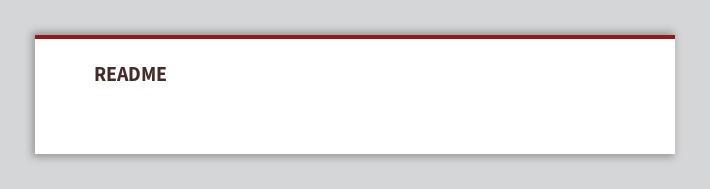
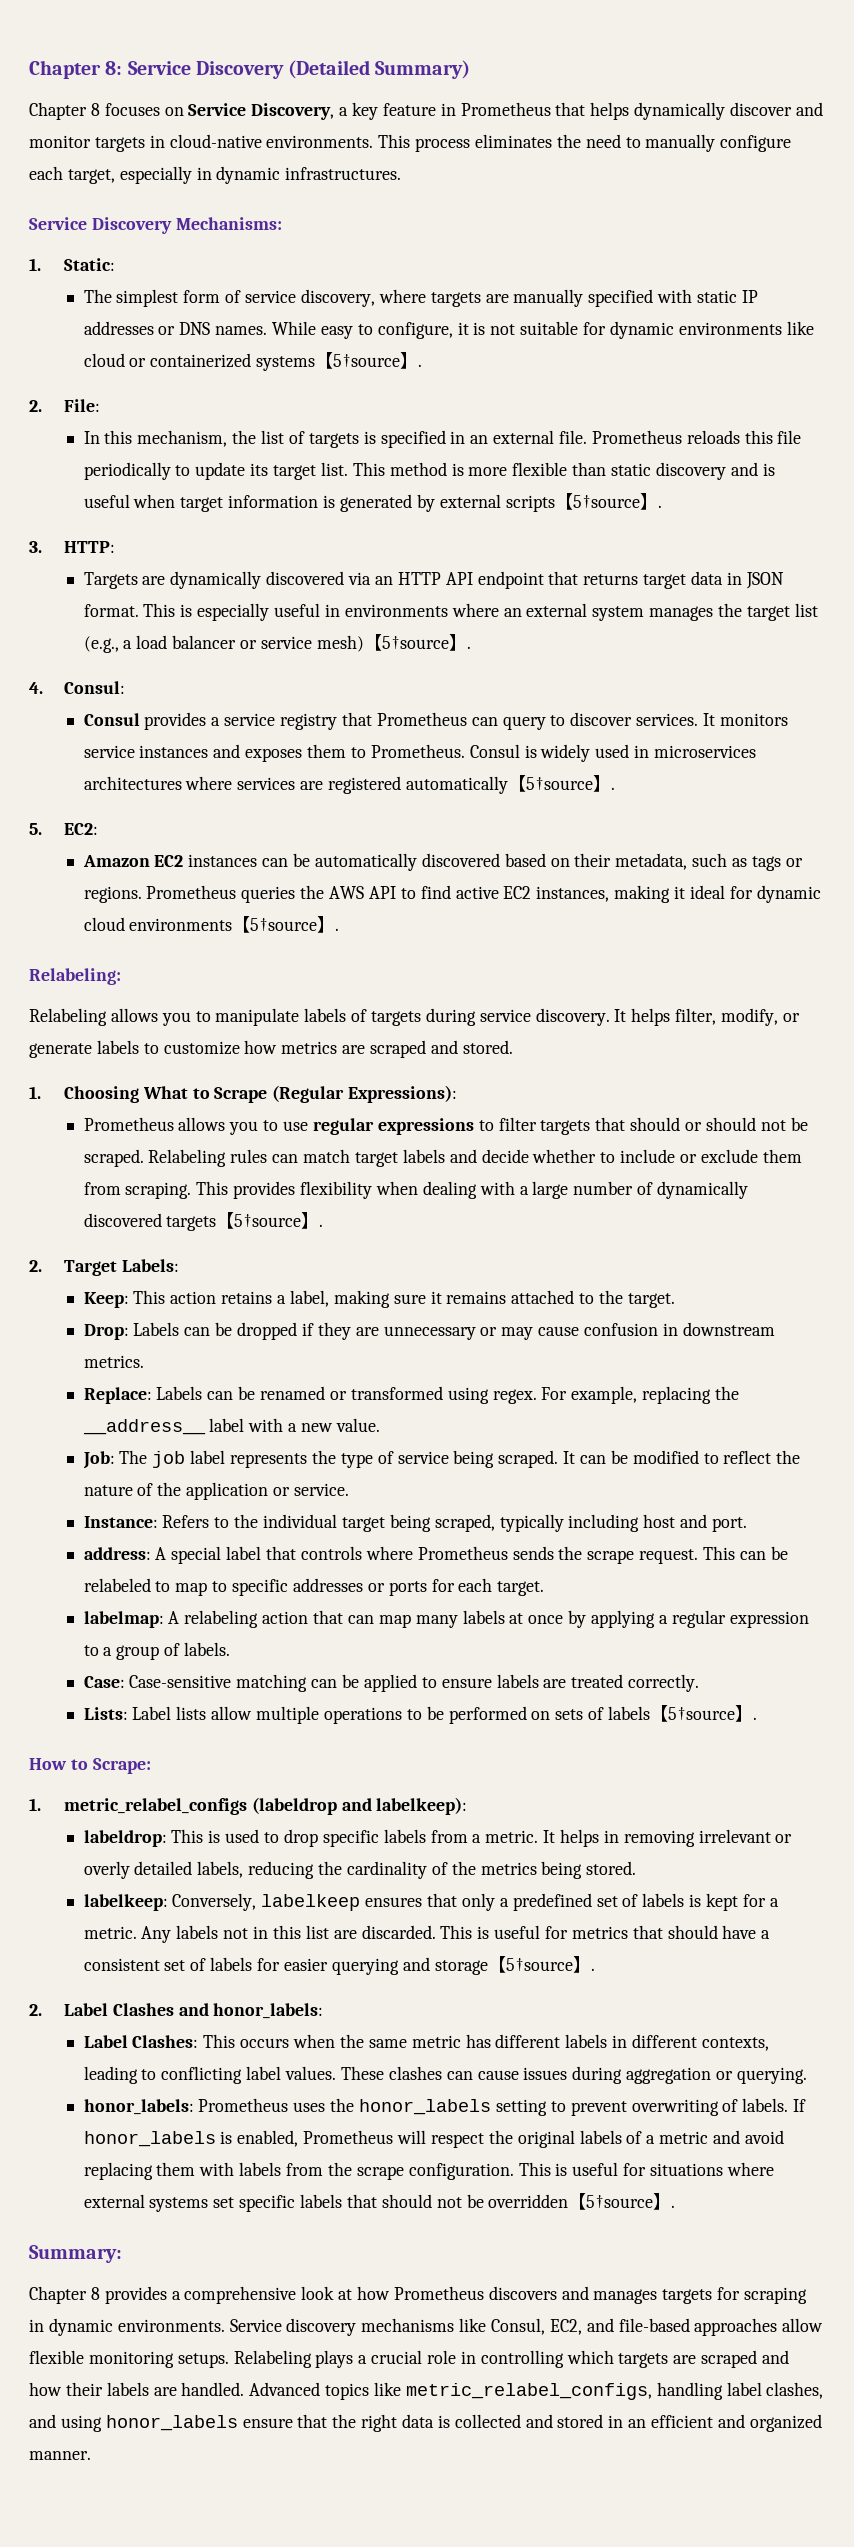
- README
+ Chapter 8: Service Discovery (Detailed Summary)
+ Chapter 8 focuses on Service Discovery, a key feature in Prometheus that helps dynamically discover and monitor targets in cloud-native environments. This process eliminates the need to manually configure each target, especially in dynamic infrastructures.
+ Service Discovery Mechanisms:
+ 1. Static:
+ The simplest form of service discovery, where targets are manually specified with static IP addresses or DNS names. While easy to configure, it is not suitable for dynamic environments like cloud or containerized systems【5†source】.
+ 2. File:
+ In this mechanism, the list of targets is specified in an external file. Prometheus reloads this file periodically to update its target list. This method is more flexible than static discovery and is useful when target information is generated by external scripts【5†source】.
+ 3. HTTP:
+ Targets are dynamically discovered via an HTTP API endpoint that returns target data in JSON format. This is especially useful in environments where an external system manages the target list (e.g., a load balancer or service mesh)【5†source】.
+ 4. Consul:
+ Consul provides a service registry that Prometheus can query to discover services. It monitors service instances and exposes them to Prometheus. Consul is widely used in microservices architectures where services are registered automatically【5†source】.
+ 5. EC2:
+ Amazon EC2 instances can be automatically discovered based on their metadata, such as tags or regions. Prometheus queries the AWS API to find active EC2 instances, making it ideal for dynamic cloud environments【5†source】.
+ Relabeling:
+ Relabeling allows you to manipulate labels of targets during service discovery. It helps filter, modify, or generate labels to customize how metrics are scraped and stored.
+ 1. Choosing What to Scrape (Regular Expressions):
+ Prometheus allows you to use regular expressions to filter targets that should or should not be scraped. Relabeling rules can match target labels and decide whether to include or exclude them from scraping. This provides flexibility when dealing with a large number of dynamically discovered targets【5†source】.
+ 2. Target Labels:
+ Keep: This action retains a label, making sure it remains attached to the target.
+ Drop: Labels can be dropped if they are unnecessary or may cause confusion in downstream metrics.
+ Replace: Labels can be renamed or transformed using regex. For example, replacing the __address__ label with a new value.
+ Job: The job label represents the type of service being scraped. It can be modified to reflect the nature of the application or service.
+ Instance: Refers to the individual target being scraped, typically including host and port.
+ address: A special label that controls where Prometheus sends the scrape request. This can be relabeled to map to specific addresses or ports for each target.
+ labelmap: A relabeling action that can map many labels at once by applying a regular expression to a group of labels.
+ Case: Case-sensitive matching can be applied to ensure labels are treated correctly.
+ Lists: Label lists allow multiple operations to be performed on sets of labels【5†source】.
+ How to Scrape:
+ 1. metric_relabel_configs (labeldrop and labelkeep):
+ labeldrop: This is used to drop specific labels from a metric. It helps in removing irrelevant or overly detailed labels, reducing the cardinality of the metrics being stored.
+ labelkeep: Conversely, labelkeep ensures that only a predefined set of labels is kept for a metric. Any labels not in this list are discarded. This is useful for metrics that should have a consistent set of labels for easier querying and storage【5†source】.
+ 2. Label Clashes and honor_labels:
+ Label Clashes: This occurs when the same metric has different labels in different contexts, leading to conflicting label values. These clashes can cause issues during aggregation or querying.
+ honor_labels: Prometheus uses the honor_labels setting to prevent overwriting of labels. If honor_labels is enabled, Prometheus will respect the original labels of a metric and avoid replacing them with labels from the scrape configuration. This is useful for situations where external systems set specific labels that should not be overridden【5†source】.
+ Summary:
+ Chapter 8 provides a comprehensive look at how Prometheus discovers and manages targets for scraping in dynamic environments. Service discovery mechanisms like Consul, EC2, and file-based approaches allow flexible monitoring setups. Relabeling plays a crucial role in controlling which targets are scraped and how their labels are handled. Advanced topics like metric_relabel_configs, handling label clashes, and using honor_labels ensure that the right data is collected and stored in an efficient and organized manner.

